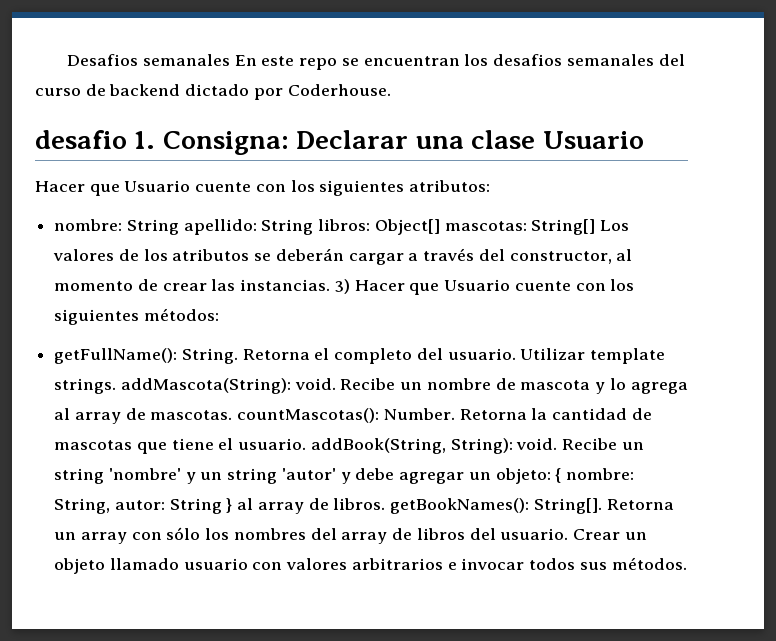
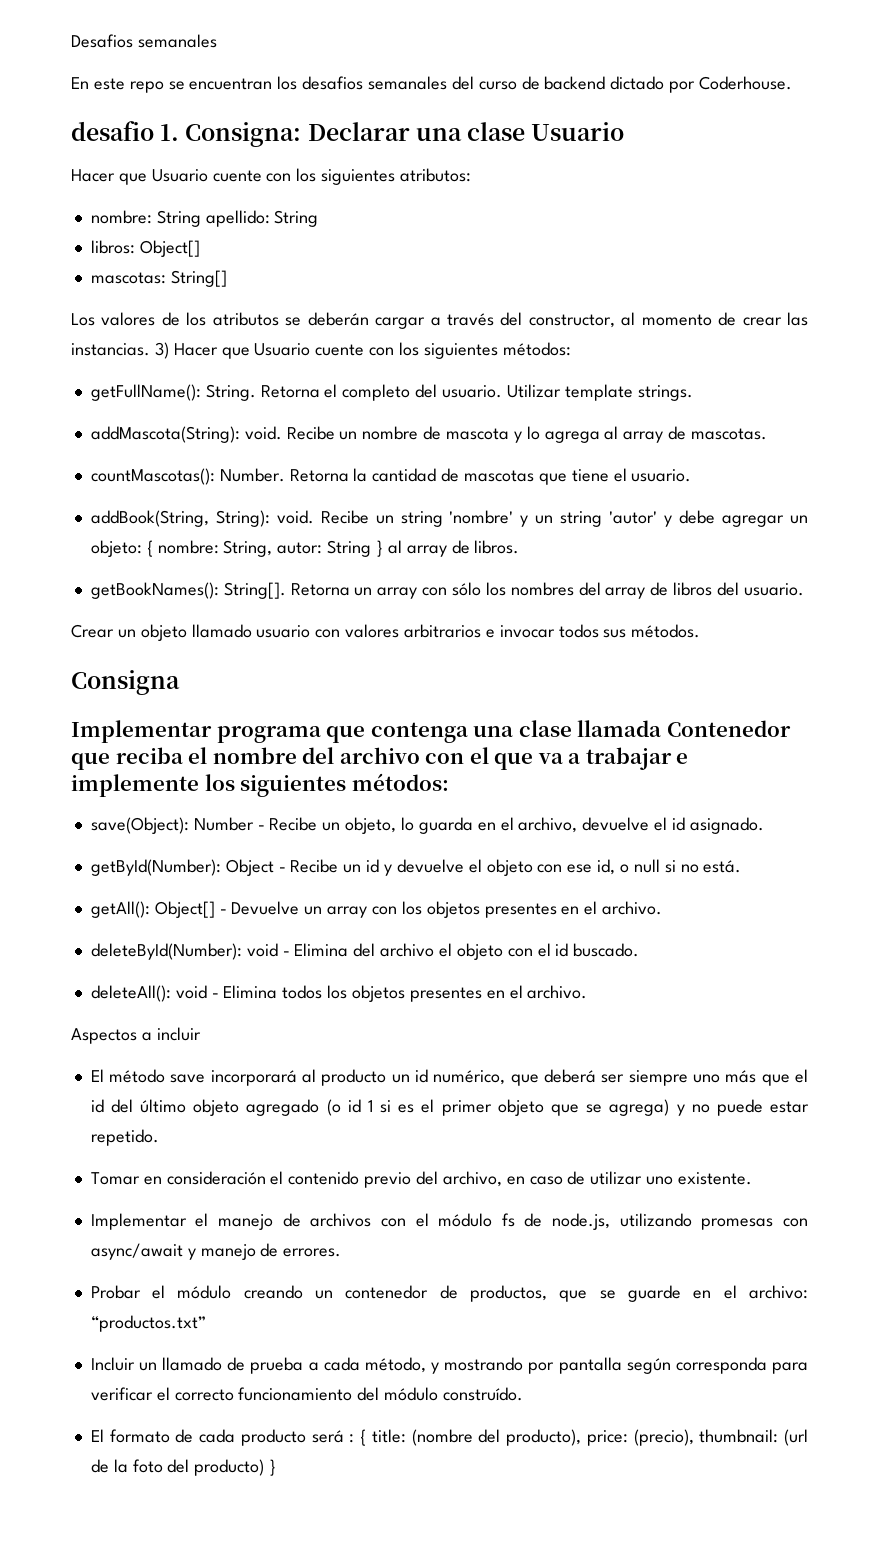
- Desafios semanales En este repo se encuentran los desafios semanales del curso de backend dictado por Coderhouse.
+ Desafios semanales
+ En este repo se encuentran los desafios semanales del curso de backend dictado por Coderhouse.
- nombre: String apellido: String libros: Object[] mascotas: String[] Los valores de los atributos se deberán cargar a través del constructor, al momento de crear las instancias.
+ nombre: String apellido: String
+ libros: Object[]
+ mascotas: String[]
+ Los valores de los atributos se deberán cargar a través del constructor, al momento de crear las instancias.
- Utilizar template strings. addMascota(String): void.
+ Utilizar template strings.
+ addMascota(String): void.
- Recibe un nombre de mascota y lo agrega al array de mascotas. countMascotas(): Number.
+ Recibe un nombre de mascota y lo agrega al array de mascotas.
+ countMascotas(): Number.
- Retorna la cantidad de mascotas que tiene el usuario. addBook(String, String): void.
+ Retorna la cantidad de mascotas que tiene el usuario.
+ addBook(String, String): void.
- Recibe un string 'nombre' y un string 'autor' y debe agregar un objeto: { nombre: String, autor: String } al array de libros. getBookNames(): String[].
+ Recibe un string 'nombre' y un string 'autor' y debe agregar un objeto: { nombre: String, autor: String } al array de libros.
+ getBookNames(): String[].
- Retorna un array con sólo los nombres del array de libros del usuario. Crear un objeto llamado usuario con valores arbitrarios e invocar todos sus métodos.
+ Retorna un array con sólo los nombres del array de libros del usuario.
+ Crear un objeto llamado usuario con valores arbitrarios e invocar todos sus métodos.
+ Consigna
+ Implementar programa que contenga una clase llamada Contenedor que reciba el nombre del archivo con el que va a trabajar e implemente los siguientes métodos:
+ save(Object): Number - Recibe un objeto, lo guarda en el archivo, devuelve el id asignado.
+ getById(Number): Object - Recibe un id y devuelve el objeto con ese id, o null si no está.
+ getAll(): Object[] - Devuelve un array con los objetos presentes en el archivo.
+ deleteById(Number): void - Elimina del archivo el objeto con el id buscado.
+ deleteAll(): void - Elimina todos los objetos presentes en el archivo.
+ Aspectos a incluir
+ El método save incorporará al producto un id numérico, que deberá ser siempre uno más que el id del último objeto agregado (o id 1 si es el primer objeto que se agrega) y no puede estar repetido.
+ Tomar en consideración el contenido previo del archivo, en caso de utilizar uno existente.
+ Implementar el manejo de archivos con el módulo fs de node.js, utilizando promesas con async/await y manejo de errores.
+ Probar el módulo creando un contenedor de productos, que se guarde en el archivo: “productos.txt”
+ Incluir un llamado de prueba a cada método, y mostrando por pantalla según corresponda para verificar el correcto funcionamiento del módulo construído.
+ El formato de cada producto será : { title: (nombre del producto), price: (precio), thumbnail: (url de la foto del producto) }

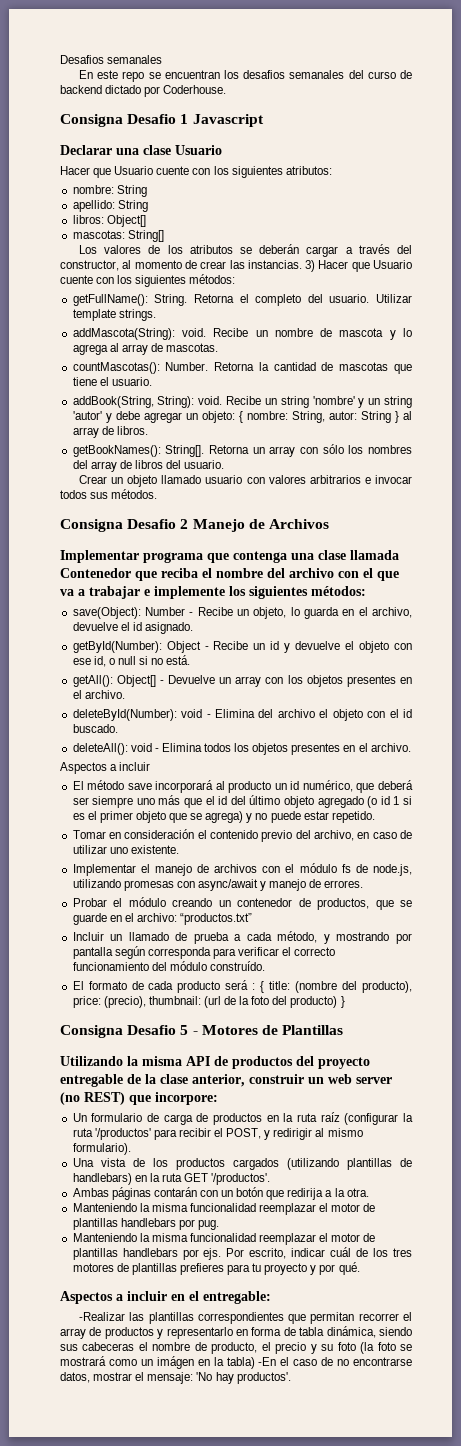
- desafio 1. Consigna: Declarar una clase Usuario
+ Consigna Desafio 1 Javascript
+ Declarar una clase Usuario
- nombre: String apellido: String
+ nombre: String
+ apellido: String
- Consigna
+ Consigna Desafio 2 Manejo de Archivos
+ Consigna Desafio 5 - Motores de Plantillas
+ Utilizando la misma API de productos del proyecto entregable de la clase anterior, construir un web server (no REST) que incorpore:
+ Un formulario de carga de productos en la ruta raíz (configurar la ruta '/productos' para recibir el POST, y redirigir al mismo formulario).
+ Una vista de los productos cargados (utilizando plantillas de handlebars) en la ruta GET '/productos'.
+ Ambas páginas contarán con un botón que redirija a la otra.
+ Manteniendo la misma funcionalidad reemplazar el motor de plantillas handlebars por pug.
+ Manteniendo la misma funcionalidad reemplazar el motor de plantillas handlebars por ejs. Por escrito, indicar cuál de los tres motores de plantillas prefieres para tu proyecto y por qué.
+ Aspectos a incluir en el entregable:
+ -Realizar las plantillas correspondientes que permitan recorrer el array de productos y representarlo en forma de tabla dinámica, siendo sus cabeceras el nombre de producto, el precio y su foto (la foto se mostrará como un imágen en la tabla) -En el caso de no encontrarse datos, mostrar el mensaje: 'No hay productos'.

